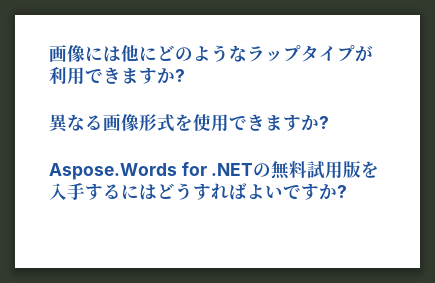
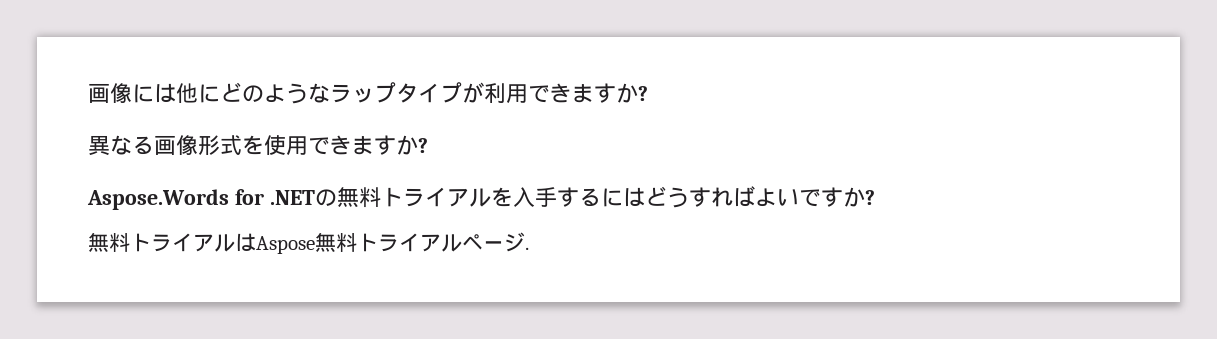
- Aspose.Words for .NETの無料試用版を入手するにはどうすればよいですか?
+ Aspose.Words for .NETの無料トライアルを入手するにはどうすればよいですか?
+ 無料トライアルはAspose無料トライアルページ.

